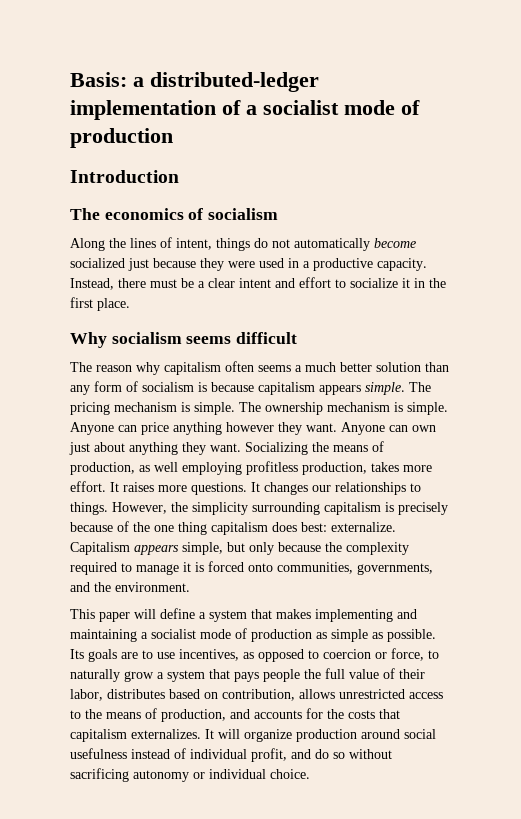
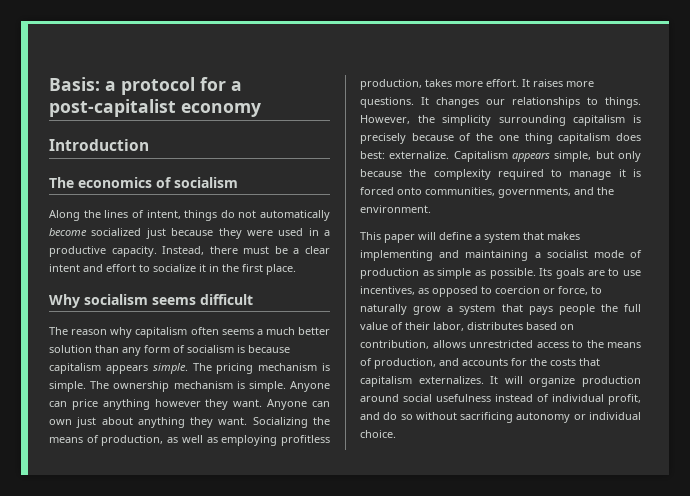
- Basis: a distributed-ledger implementation of a socialist mode of production
+ Basis: a protocol for a post-capitalist economy
- Socializing the means of production, as well employing profitless production, takes more effort.
+ Socializing the means of production, as well as employing profitless production, takes more effort.

